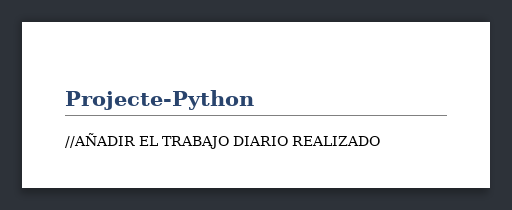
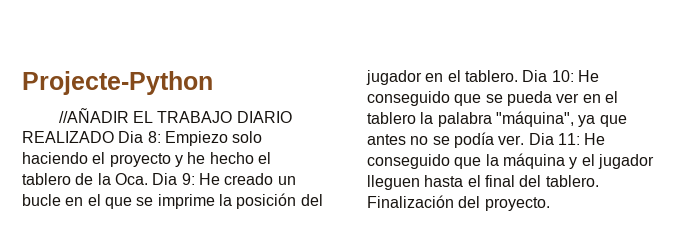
- //AÑADIR EL TRABAJO DIARIO REALIZADO
+ //AÑADIR EL TRABAJO DIARIO REALIZADO Dia 8: Empiezo solo haciendo el proyecto y he hecho el tablero de la Oca. Dia 9: He creado un bucle en el que se imprime la posición del jugador en el tablero. Dia 10: He conseguido que se pueda ver en el tablero la palabra "máquina", ya que antes no se podía ver. Dia 11: He conseguido que la máquina y el jugador lleguen hasta el final del tablero. Finalización del proyecto.

